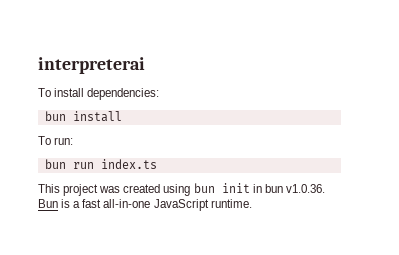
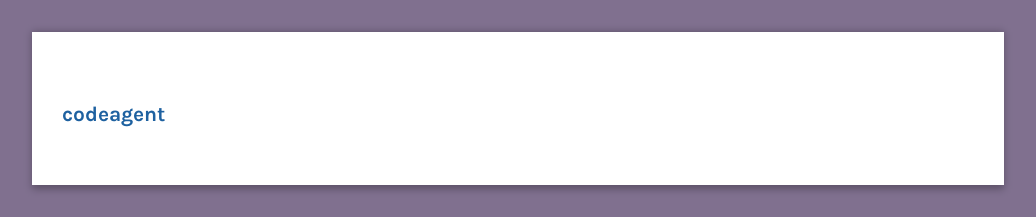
- interpreterai
- To install dependencies:
- bun install
- To run:
- bun run index.ts
- This project was created using bun init in bun v1.0.36. Bun is a fast all-in-one JavaScript runtime.
+ codeagent

